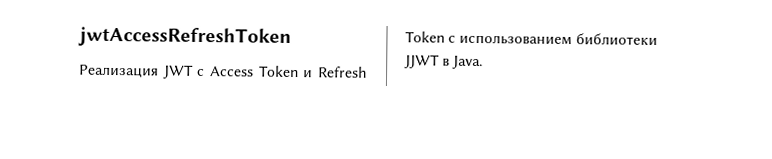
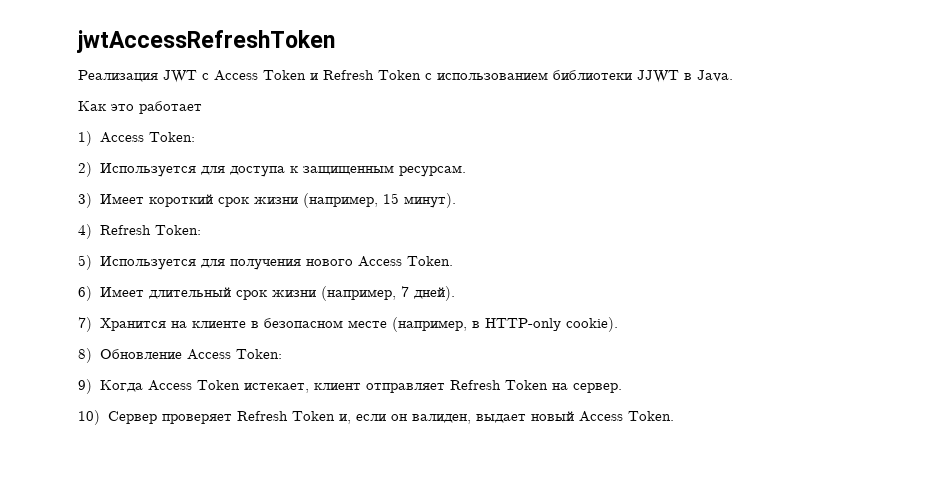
+ Как это работает
+ 1) Access Token:
+ 2) Используется для доступа к защищенным ресурсам.
+ 3) Имеет короткий срок жизни (например, 15 минут).
+ 4) Refresh Token:
+ 5) Используется для получения нового Access Token.
+ 6) Имеет длительный срок жизни (например, 7 дней).
+ 7) Хранится на клиенте в безопасном месте (например, в HTTP-only cookie).
+ 8) Обновление Access Token:
+ 9) Когда Access Token истекает, клиент отправляет Refresh Token на сервер.
+ 10) Сервер проверяет Refresh Token и, если он валиден, выдает новый Access Token.

